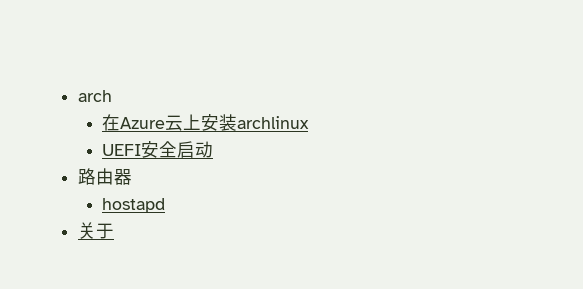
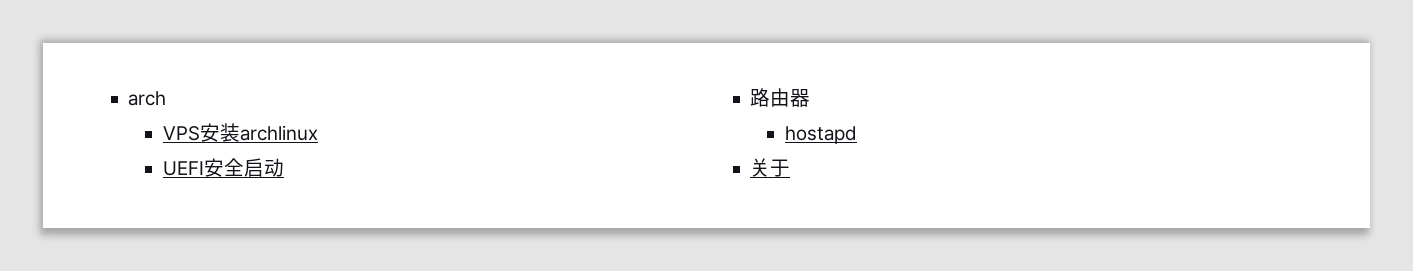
- 在Azure云上安装archlinux
+ VPS安装archlinux

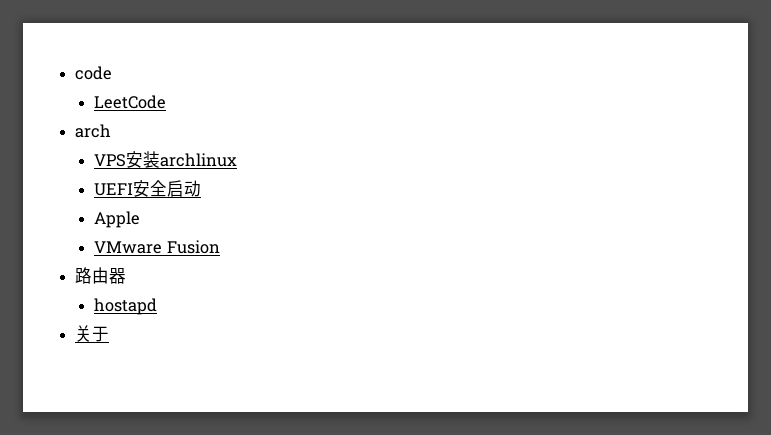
+ code
+ LeetCode
+ Apple
+ VMware Fusion

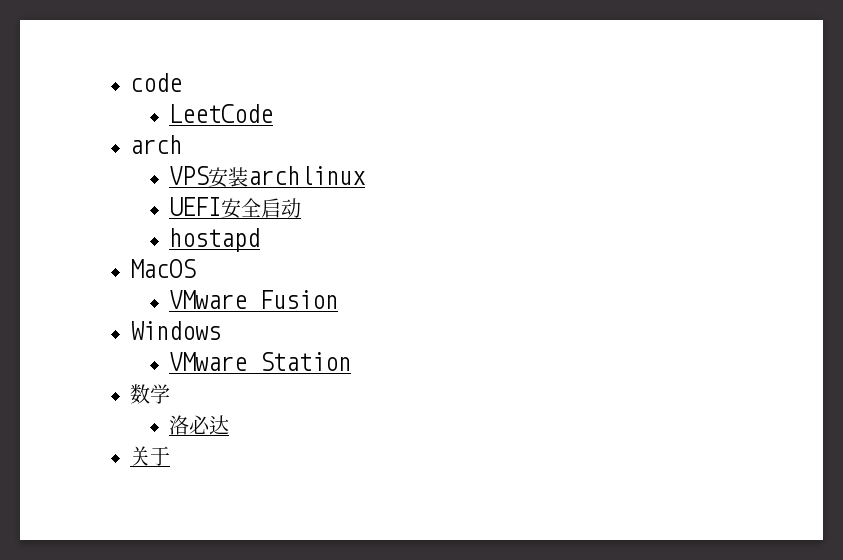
- Apple
+ hostapd
+ MacOS
- 路由器
- hostapd
+ Windows
+ VMware Station
+ 数学
+ 洛必达

